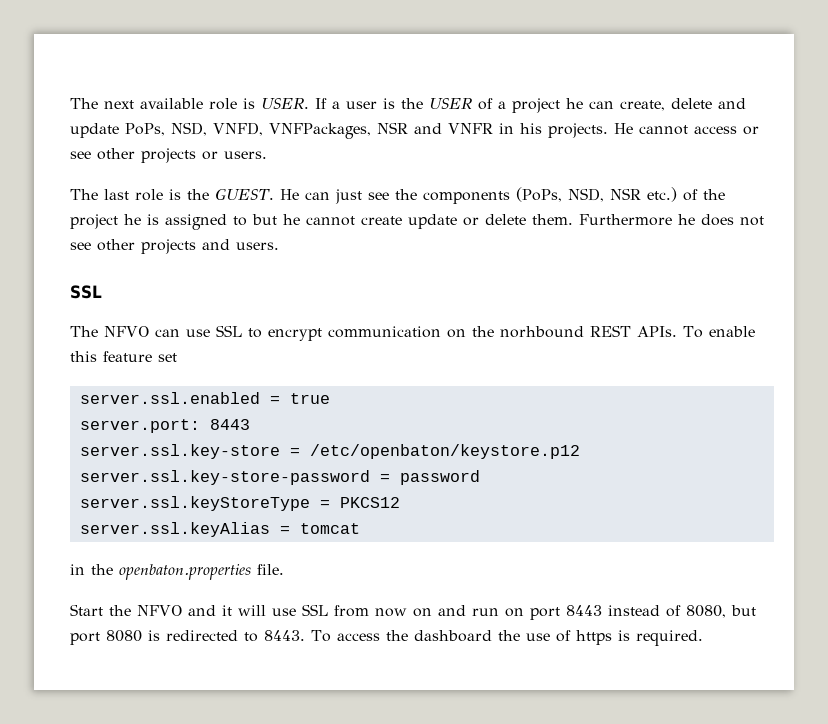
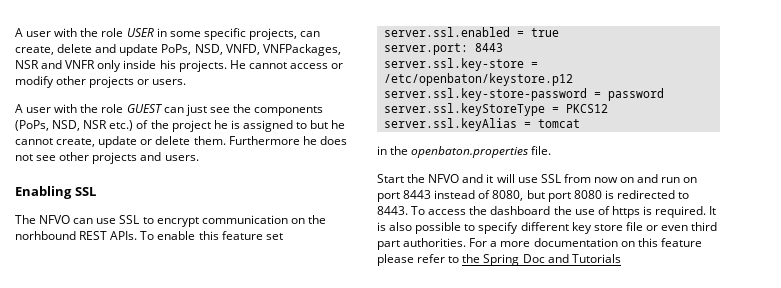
- The next available role is USER. If a user is the USER of a project he can create, delete and update PoPs, NSD, VNFD, VNFPackages, NSR and VNFR in his projects.
+ A user with the role USER in some specific projects, can create, delete and update PoPs, NSD, VNFD, VNFPackages, NSR and VNFR only inside his projects.
- He cannot access or see other projects or users.
+ He cannot access or modify other projects or users.
- The last role is the GUEST. He can just see the components (PoPs, NSD, NSR etc.) of the project he is assigned to but he cannot create update or delete them.
+ A user with the role GUEST can just see the components (PoPs, NSD, NSR etc.) of the project he is assigned to but he cannot create, update or delete them.
  Furthermore he does not see other projects and users.
- SSL
+ Enabling SSL
+ It is also possible to specify different key store file or even third part authorities. For a more documentation on this feature please refer to the Spring Doc and Tutorials

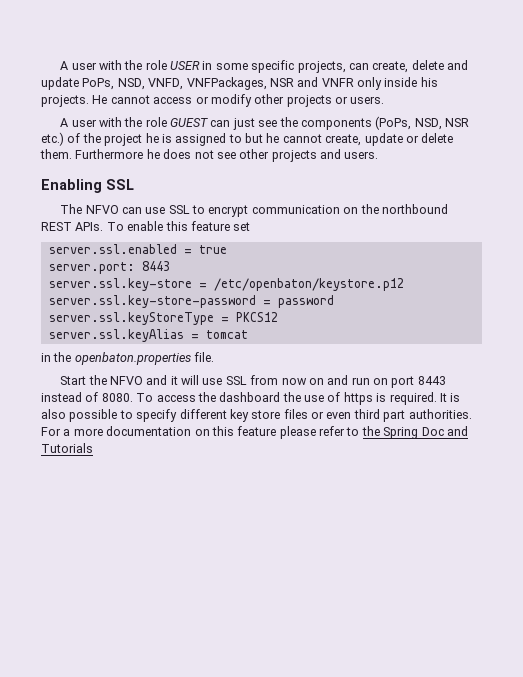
- The NFVO can use SSL to encrypt communication on the norhbound REST APIs.
+ The NFVO can use SSL to encrypt communication on the northbound REST APIs.
- Start the NFVO and it will use SSL from now on and run on port 8443 instead of 8080, but port 8080 is redirected to 8443.
+ Start the NFVO and it will use SSL from now on and run on port 8443 instead of 8080.
- It is also possible to specify different key store file or even third part authorities.
+ It is also possible to specify different key store files or even third part authorities.

